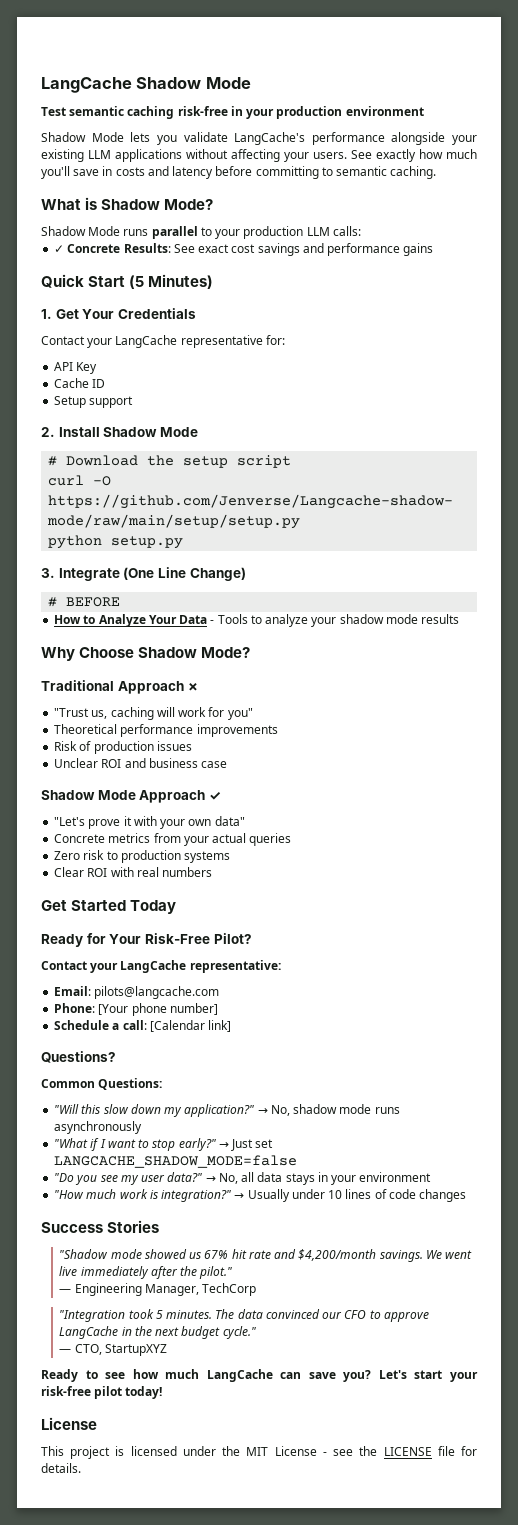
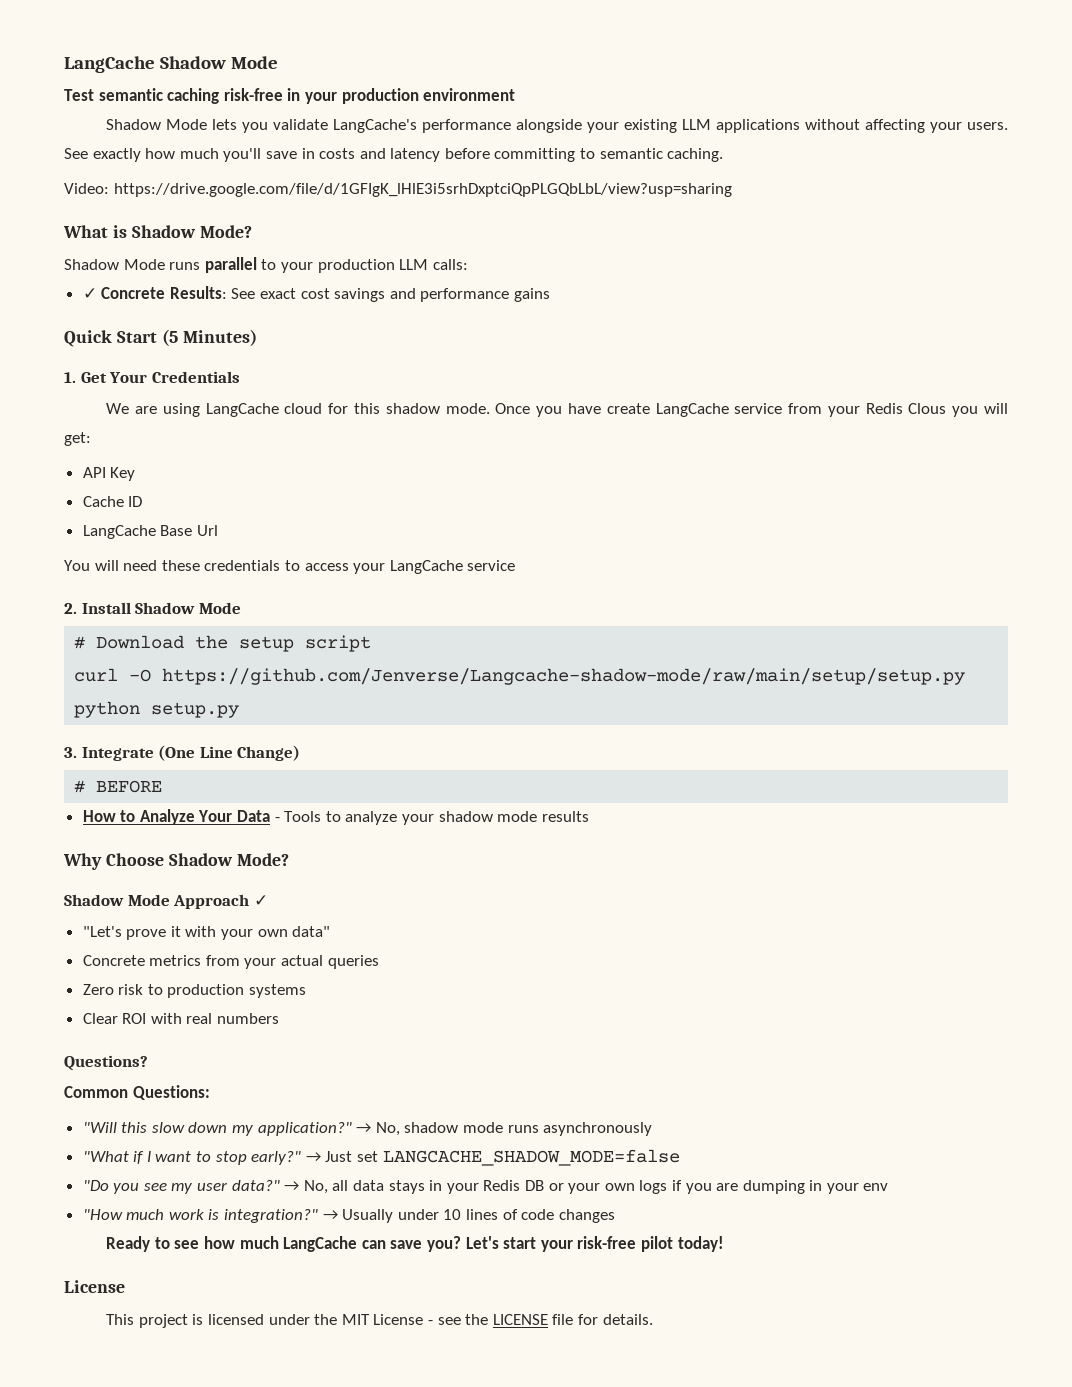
+ Video: https://drive.google.com/file/d/1GFIgK_lHlE3i5srhDxptciQpPLGQbLbL/view?usp=sharing
- Contact your LangCache representative for:
+ We are using LangCache cloud for this shadow mode. Once you have create LangCache service from your Redis Clous you will get:
  API Key
  Cache ID
- Setup support
+ LangCache Base Url
+ You will need these credentials to access your LangCache service
- Traditional Approach ✗
- "Trust us, caching will work for you"
- Theoretical performance improvements
- Risk of production issues
- Unclear ROI and business case
- Get Started Today
- Ready for Your Risk-Free Pilot?
- Contact your LangCache representative:
- Email: pilots@langcache.com
- Phone: [Your phone number]
- Schedule a call: [Calendar link]
- → No, all data stays in your environment
+ → No, all data stays in your Redis DB or your own logs if you are dumping in your env
- Success Stories
- "Shadow mode showed us 67% hit rate and $4,200/month savings. We went live immediately after the pilot."
- — Engineering Manager, TechCorp
- "Integration took 5 minutes. The data convinced our CFO to approve LangCache in the next budget cycle."
- — CTO, StartupXYZ

